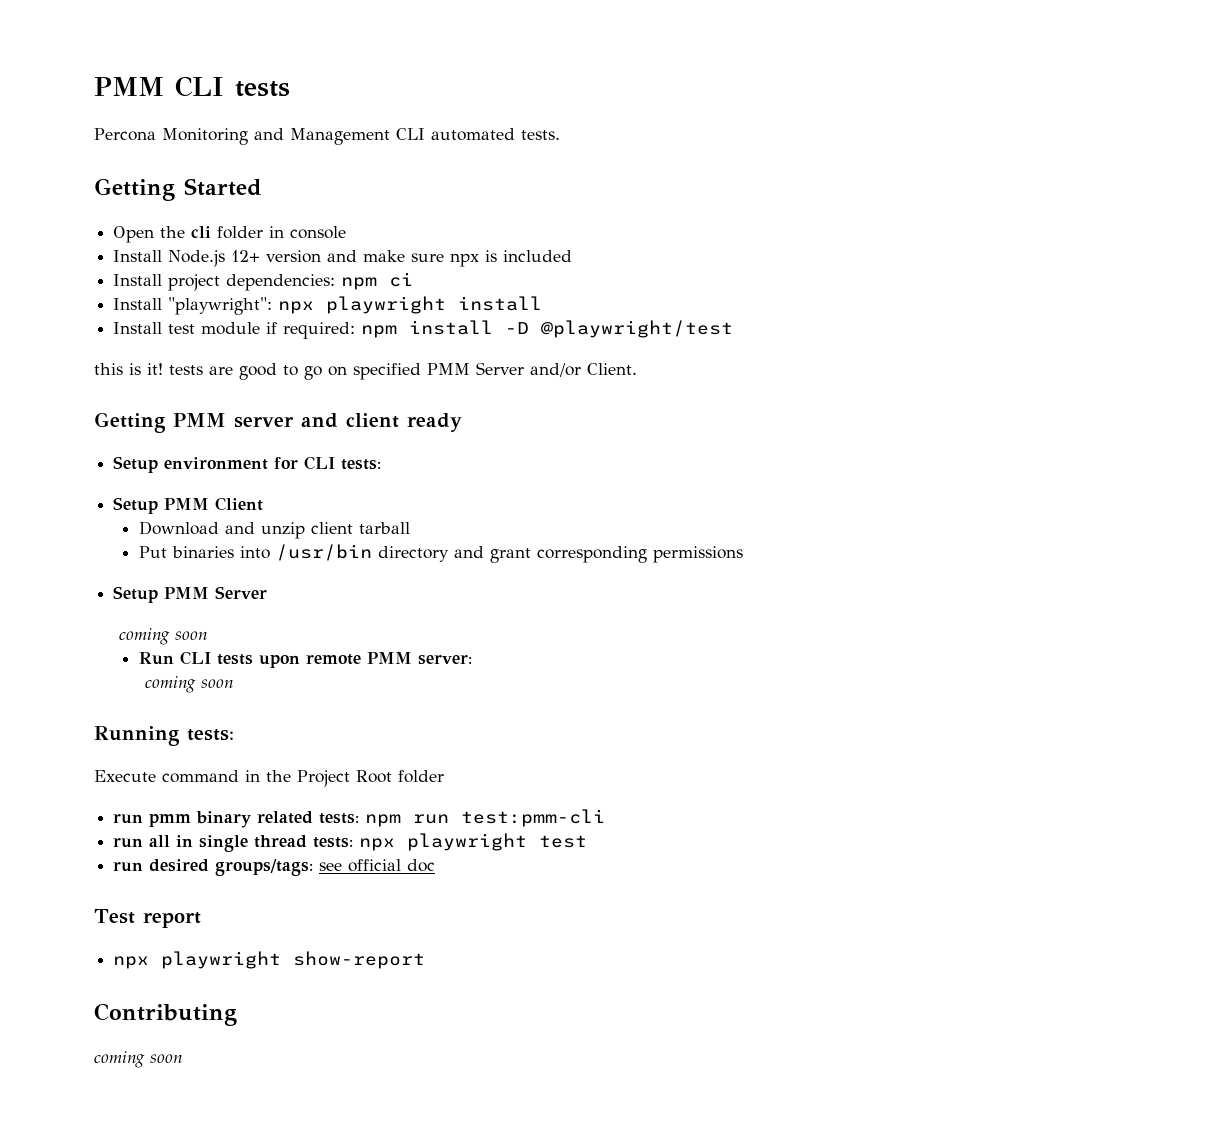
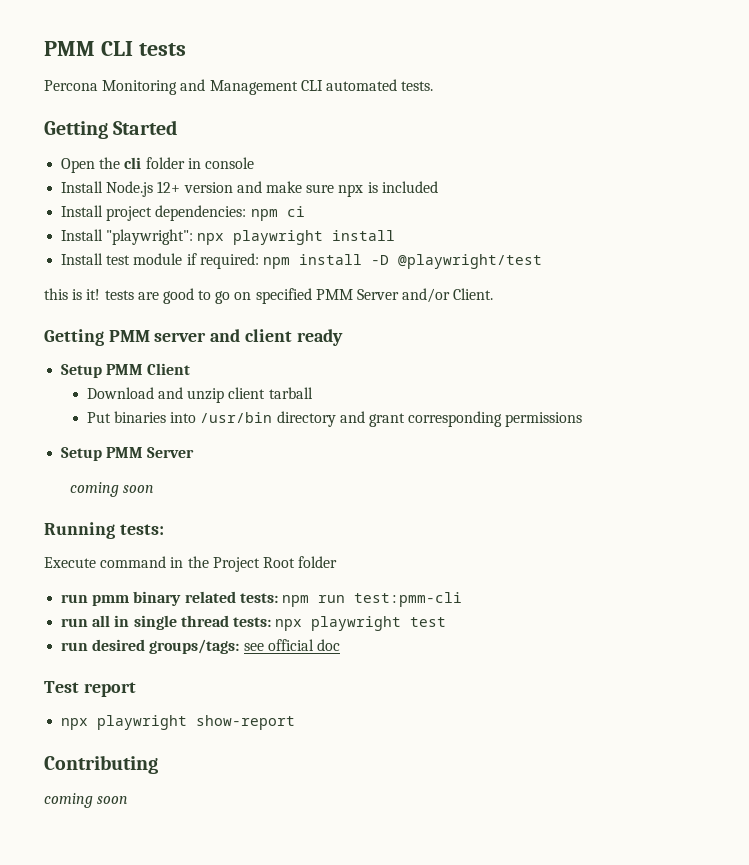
- Setup environment for CLI tests:
- Run CLI tests upon remote PMM server:
- coming soon

